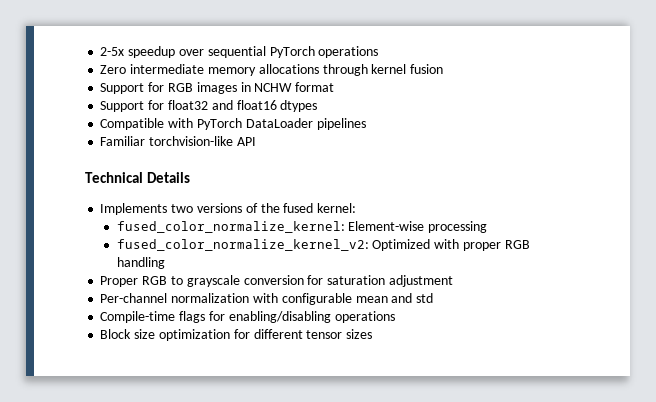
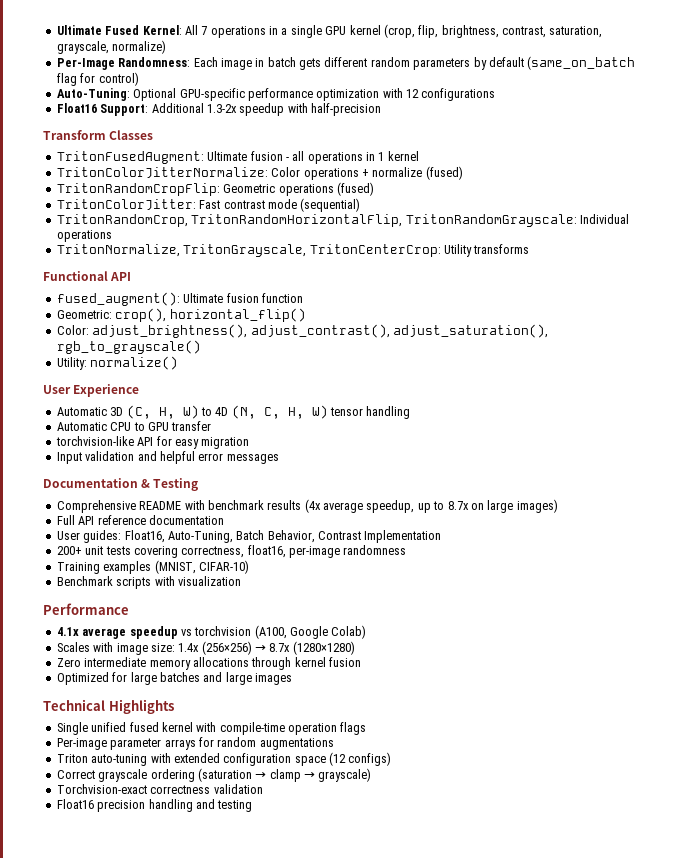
- 2-5x speedup over sequential PyTorch operations
+ Ultimate Fused Kernel: All 7 operations in a single GPU kernel (crop, flip, brightness, contrast, saturation, grayscale, normalize)
+ Per-Image Randomness: Each image in batch gets different random parameters by default (same_on_batch flag for control)
+ Auto-Tuning: Optional GPU-specific performance optimization with 12 configurations
+ Float16 Support: Additional 1.3-2x speedup with half-precision
+ Transform Classes
+ TritonFusedAugment: Ultimate fusion - all operations in 1 kernel
+ TritonColorJitterNormalize: Color operations + normalize (fused)
+ TritonRandomCropFlip: Geometric operations (fused)
+ TritonColorJitter: Fast contrast mode (sequential)
+ TritonRandomCrop, TritonRandomHorizontalFlip, TritonRandomGrayscale: Individual operations
+ TritonNormalize, TritonGrayscale, TritonCenterCrop: Utility transforms
+ Functional API
+ fused_augment(): Ultimate fusion function
+ Geometric: crop(), horizontal_flip()
+ Color: adjust_brightness(), adjust_contrast(), adjust_saturation(), rgb_to_grayscale()
+ Utility: normalize()
+ User Experience
+ Automatic 3D (C, H, W) to 4D (N, C, H, W) tensor handling
+ Automatic CPU to GPU transfer
+ torchvision-like API for easy migration
+ Input validation and helpful error messages
+ Documentation & Testing
+ Comprehensive README with benchmark results (4x average speedup, up to 8.7x on large images)
+ Full API reference documentation
+ User guides: Float16, Auto-Tuning, Batch Behavior, Contrast Implementation
+ 200+ unit tests covering correctness, float16, per-image randomness
+ Training examples (MNIST, CIFAR-10)
+ Benchmark scripts with visualization
+ Performance
+ 4.1x average speedup vs torchvision (A100, Google Colab)
+ Scales with image size: 1.4x (256×256) → 8.7x (1280×1280)
- Support for RGB images in NCHW format
- Support for float32 and float16 dtypes
- Compatible with PyTorch DataLoader pipelines
- Familiar torchvision-like API
- Technical Details
- Implements two versions of the fused kernel:
- fused_color_normalize_kernel: Element-wise processing
- fused_color_normalize_kernel_v2: Optimized with proper RGB handling
- Proper RGB to grayscale conversion for saturation adjustment
- Per-channel normalization with configurable mean and std
- Compile-time flags for enabling/disabling operations
- Block size optimization for different tensor sizes
+ Optimized for large batches and large images
+ Technical Highlights
+ Single unified fused kernel with compile-time operation flags
+ Per-image parameter arrays for random augmentations
+ Triton auto-tuning with extended configuration space (12 configs)
+ Correct grayscale ordering (saturation → clamp → grayscale)
+ Torchvision-exact correctness validation
+ Float16 precision handling and testing

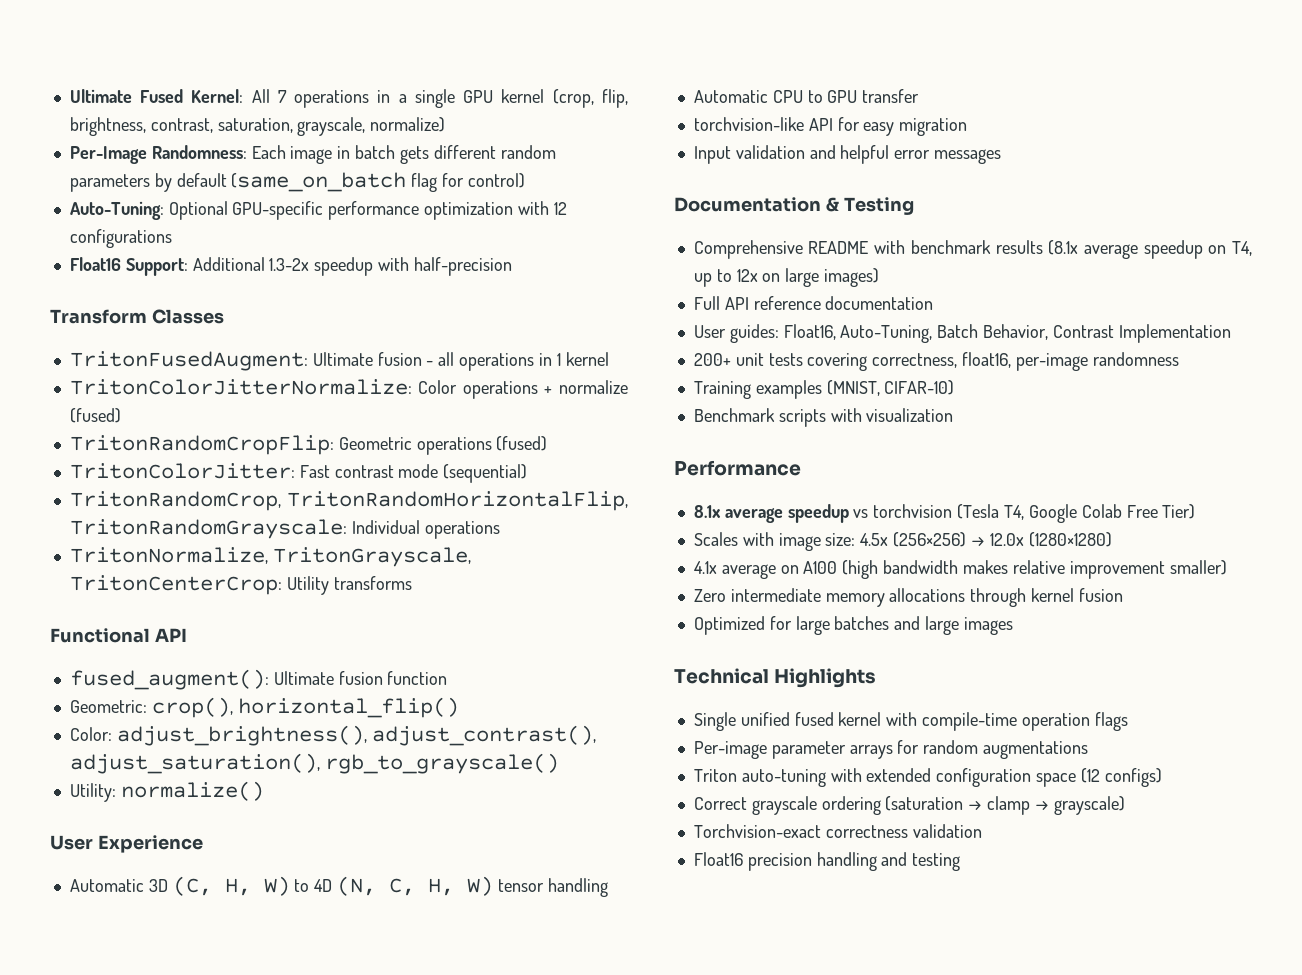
- Comprehensive README with benchmark results (4x average speedup, up to 8.7x on large images)
+ Comprehensive README with benchmark results (8.1x average speedup on T4, up to 12x on large images)
- 4.1x average speedup vs torchvision (A100, Google Colab)
+ 8.1x average speedup vs torchvision (Tesla T4, Google Colab Free Tier)
- Scales with image size: 1.4x (256×256) → 8.7x (1280×1280)
+ Scales with image size: 4.5x (256×256) → 12.0x (1280×1280)
+ 4.1x average on A100 (high bandwidth makes relative improvement smaller)

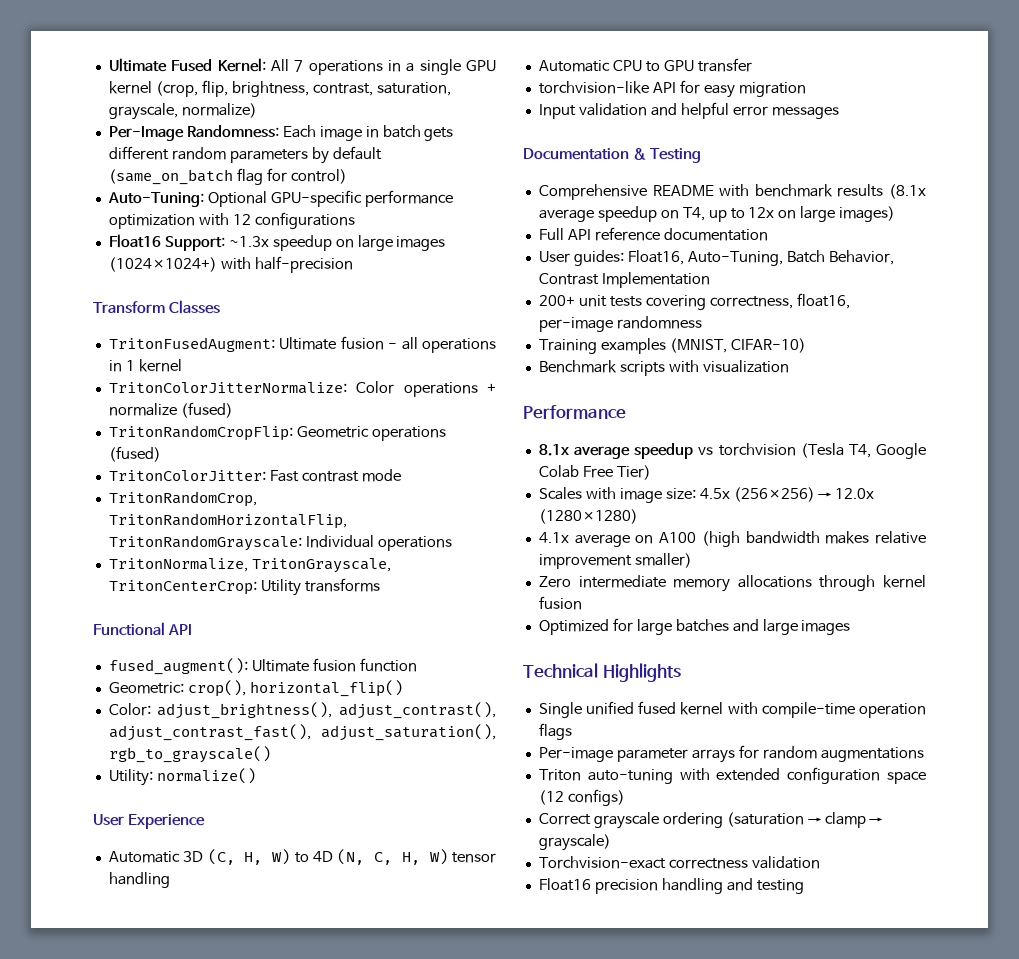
- Float16 Support: Additional 1.3-2x speedup with half-precision
+ Float16 Support: ~1.3x speedup on large images (1024×1024+) with half-precision
- TritonColorJitter: Fast contrast mode (sequential)
+ TritonColorJitter: Fast contrast mode
- Color: adjust_brightness(), adjust_contrast(), adjust_saturation(), rgb_to_grayscale()
+ Color: adjust_brightness(), adjust_contrast(), adjust_contrast_fast(), adjust_saturation(), rgb_to_grayscale()

